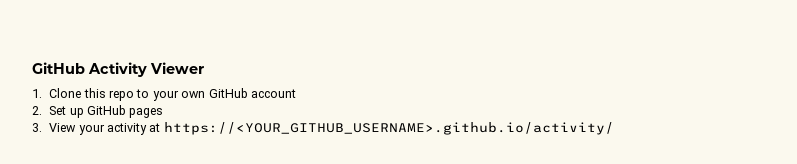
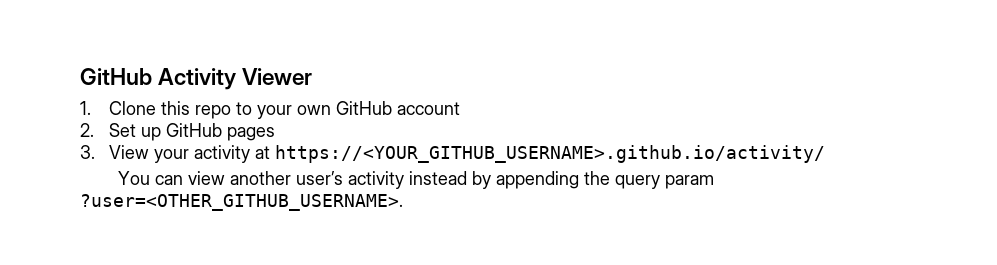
+ You can view another user’s activity instead by appending the query param ?user=<OTHER_GITHUB_USERNAME>.

